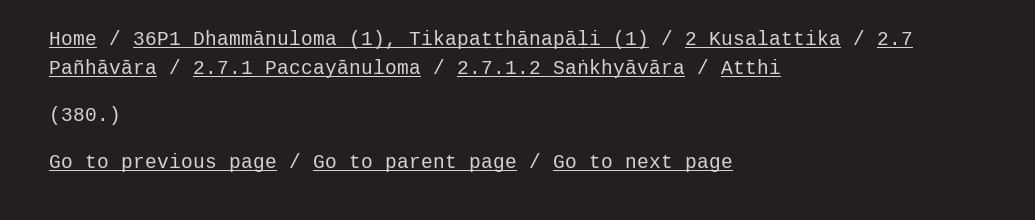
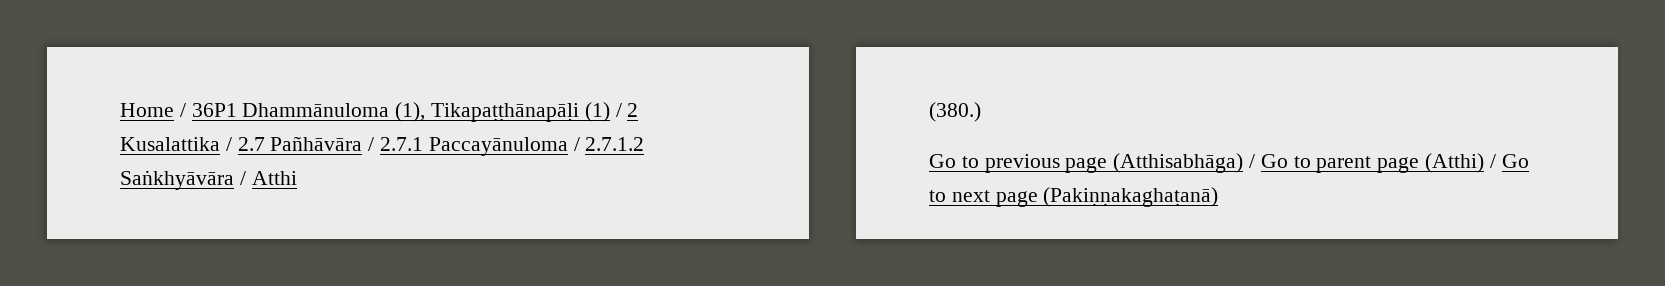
- Go to previous page / Go to parent page / Go to next page
+ Go to previous page (Atthisabhāga) / Go to parent page (Atthi) / Go to next page (Pakiṇṇakaghaṭanā)

